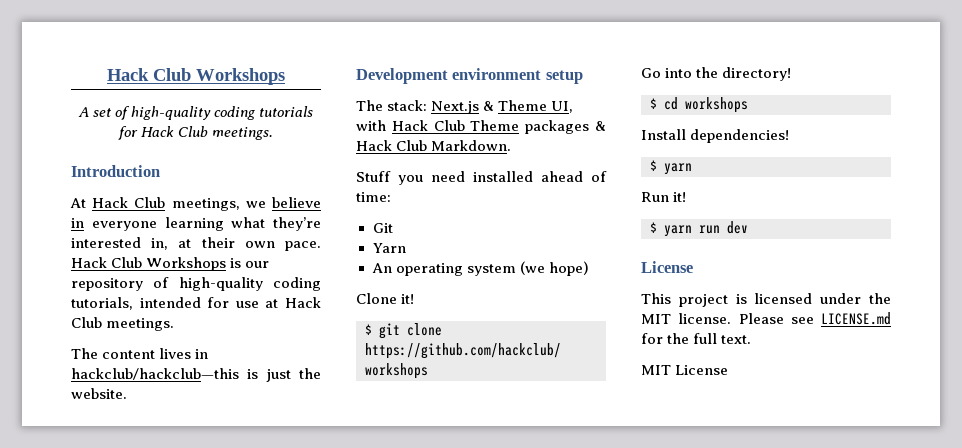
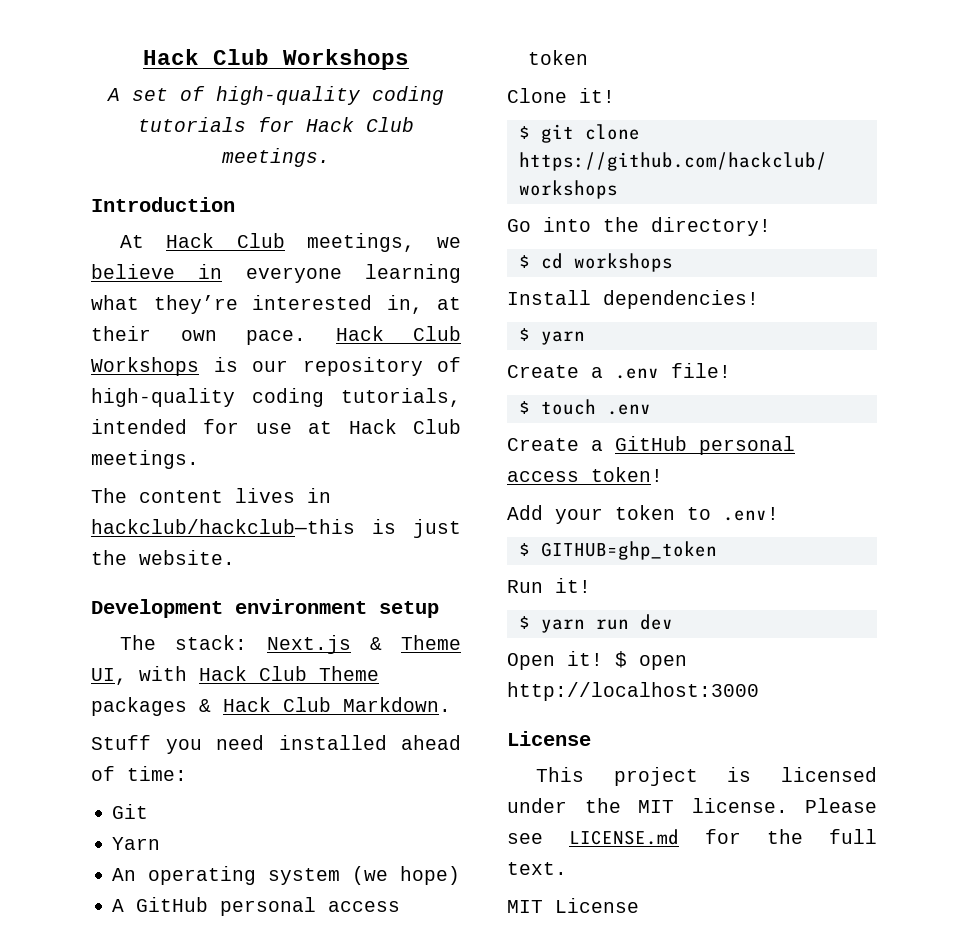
+ A GitHub personal access token
+ Create a .env file!
+ $ touch .env
+ Create a GitHub personal access token!
+ Add your token to .env!
+ $ GITHUB=ghp_token
+ Open it! $ open http://localhost:3000

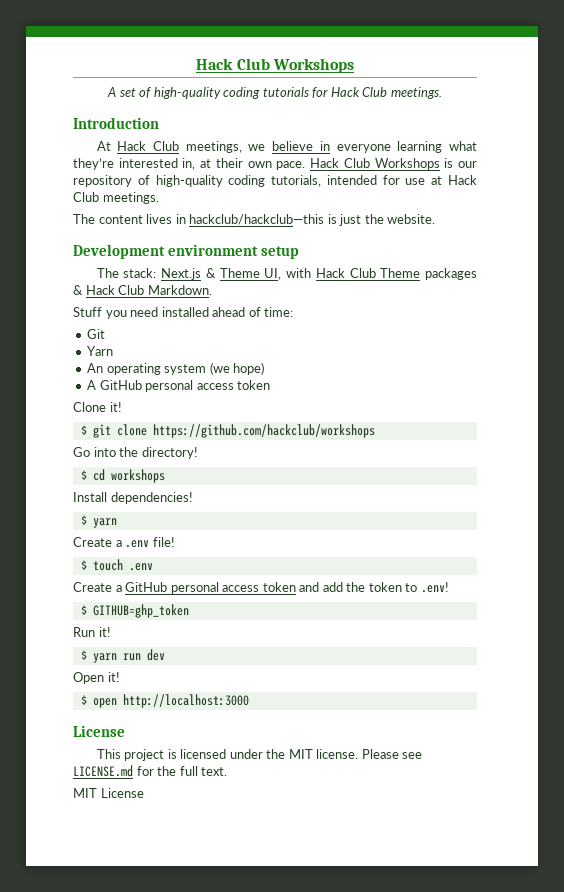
- Create a GitHub personal access token!
- Add your token to .env!
+ Create a GitHub personal access token and add the token to .env!
- Open it! $ open http://localhost:3000
+ Open it!
+ $ open http://localhost:3000

